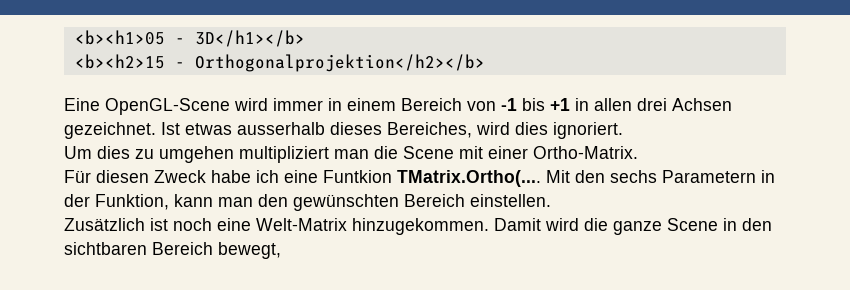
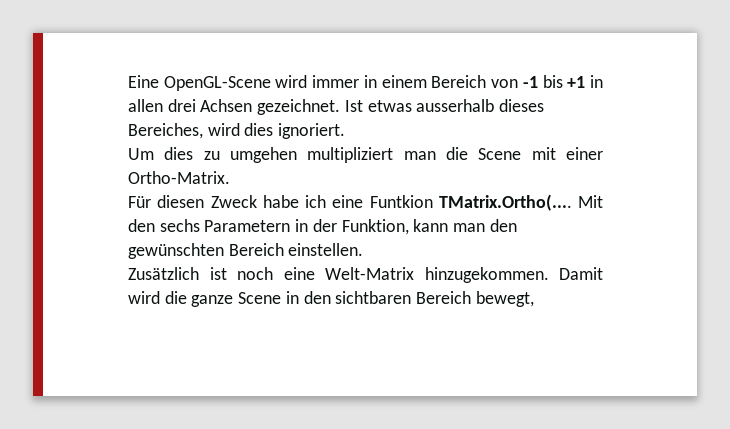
- <b><h1>05 - 3D</h1></b>
- <b><h2>15 - Orthogonalprojektion</h2></b>

